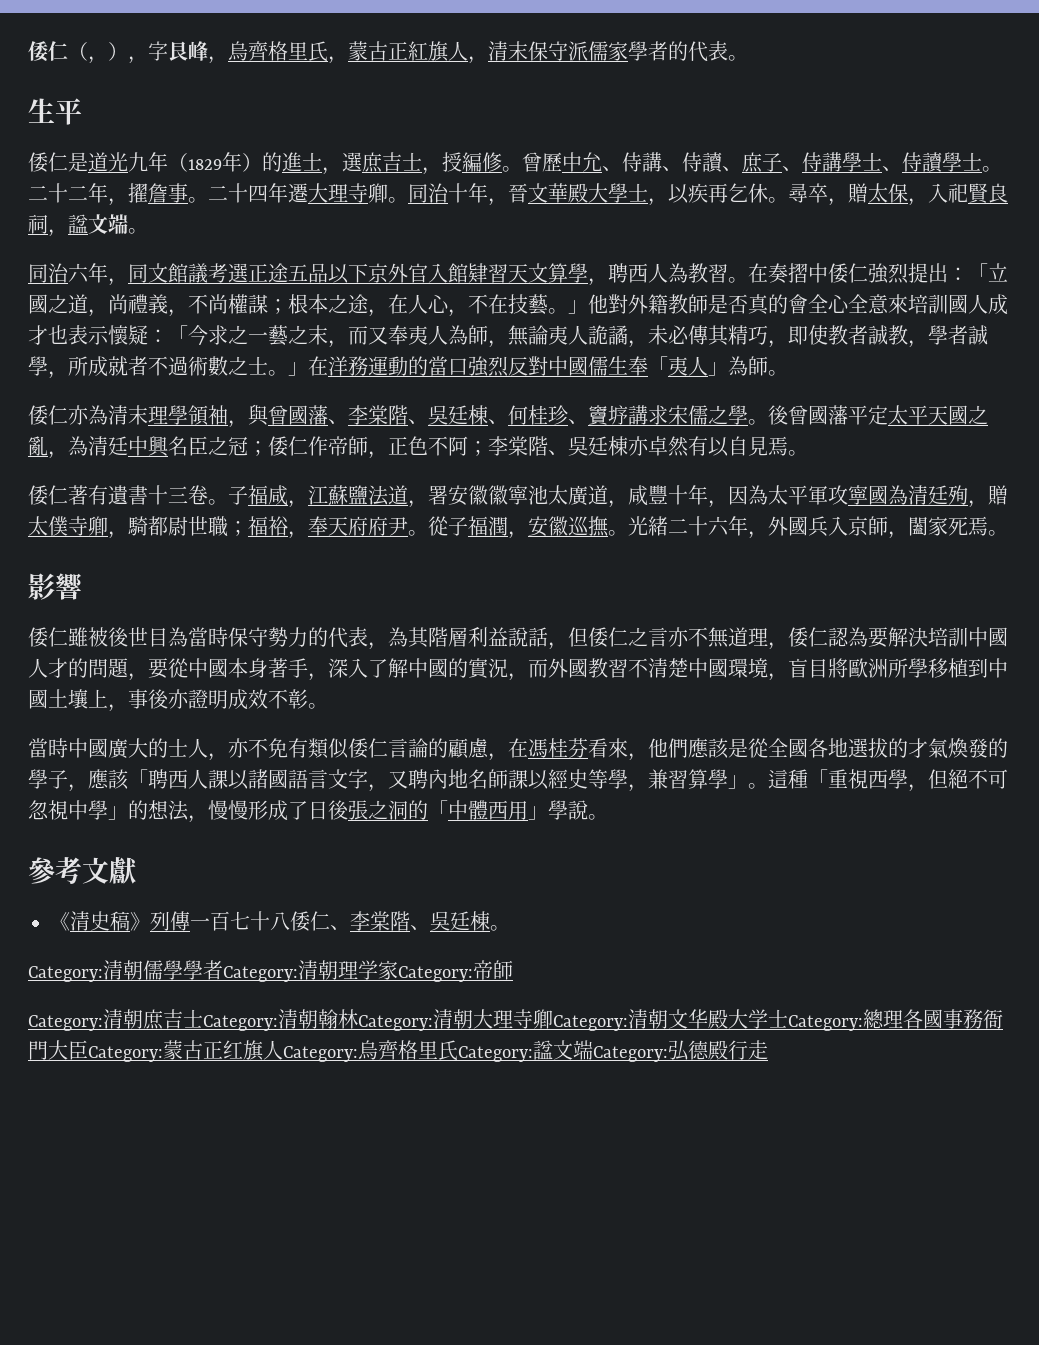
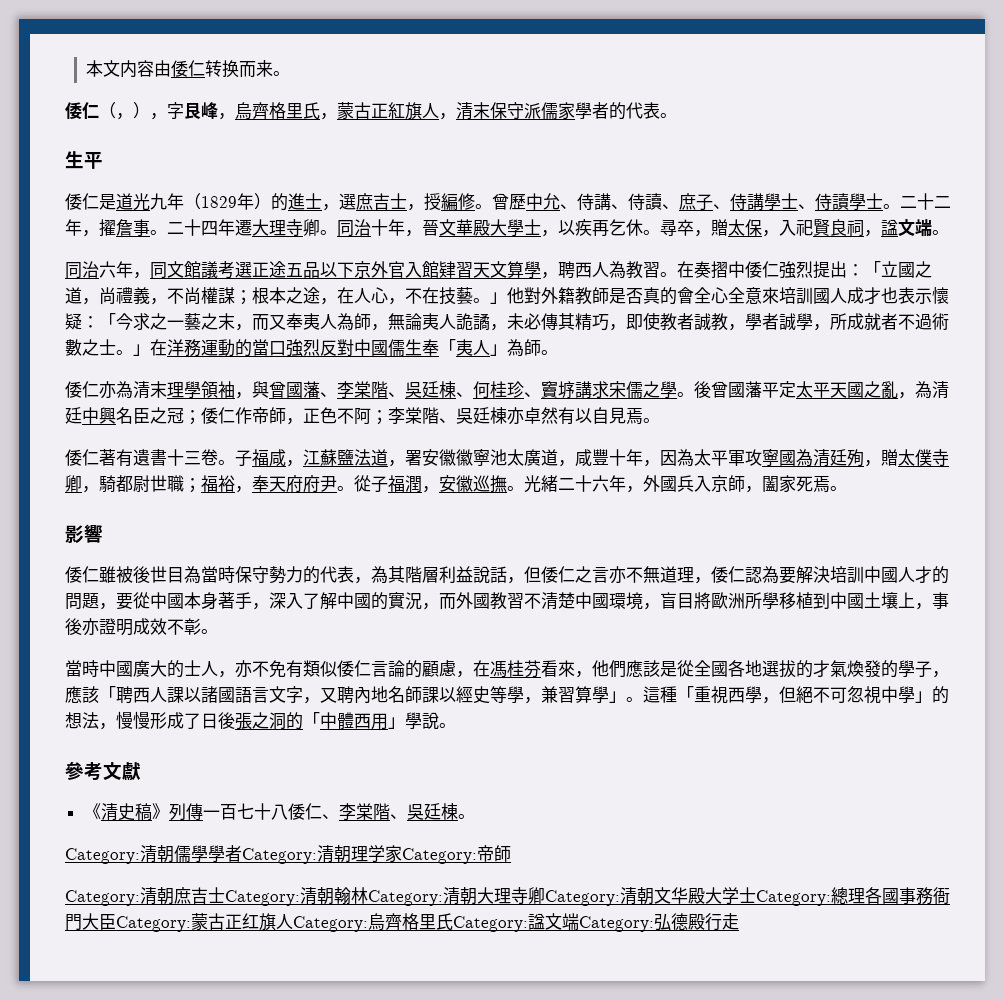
+ 本文内容由倭仁转换而来。

